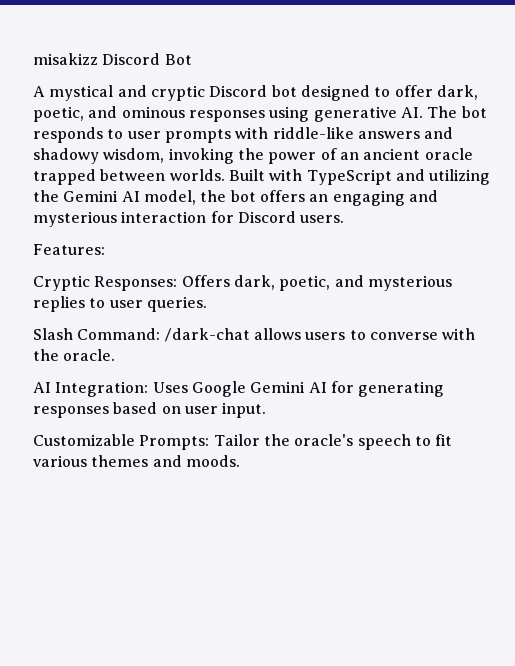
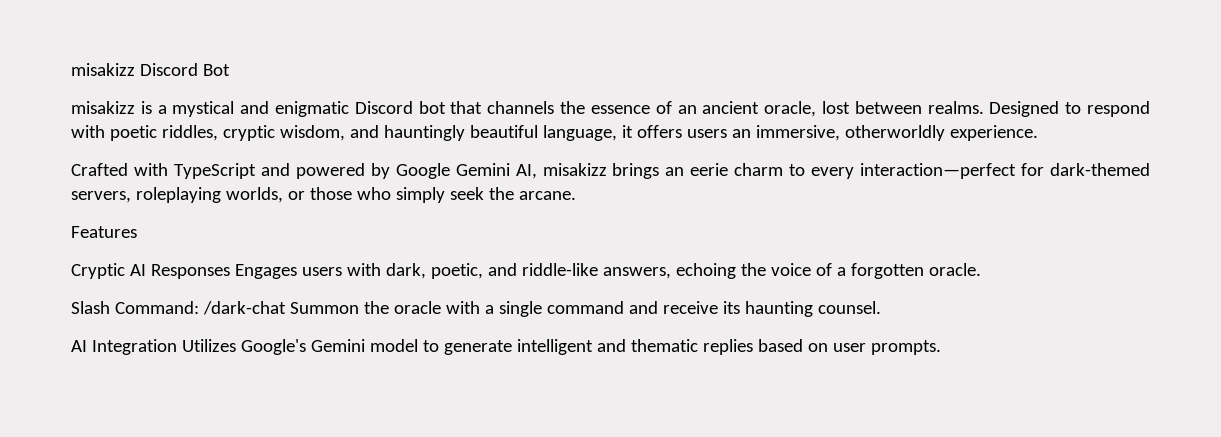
- A mystical and cryptic Discord bot designed to offer dark, poetic, and ominous responses using generative AI. The bot responds to user prompts with riddle-like answers and shadowy wisdom, invoking the power of an ancient oracle trapped between worlds. Built with TypeScript and utilizing the Gemini AI model, the bot offers an engaging and mysterious interaction for Discord users.
- Features:
- Cryptic Responses: Offers dark, poetic, and mysterious replies to user queries.
- Slash Command: /dark-chat allows users to converse with the oracle.
- AI Integration: Uses Google Gemini AI for generating responses based on user input.
- Customizable Prompts: Tailor the oracle's speech to fit various themes and moods.
+ misakizz is a mystical and enigmatic Discord bot that channels the essence of an ancient oracle, lost between realms. Designed to respond with poetic riddles, cryptic wisdom, and hauntingly beautiful language, it offers users an immersive, otherworldly experience.
+ Crafted with TypeScript and powered by Google Gemini AI, misakizz brings an eerie charm to every interaction—perfect for dark-themed servers, roleplaying worlds, or those who simply seek the arcane.
+ Features
+ Cryptic AI Responses Engages users with dark, poetic, and riddle-like answers, echoing the voice of a forgotten oracle.
+ Slash Command: /dark-chat Summon the oracle with a single command and receive its haunting counsel.
+ AI Integration Utilizes Google's Gemini model to generate intelligent and thematic replies based on user prompts.

